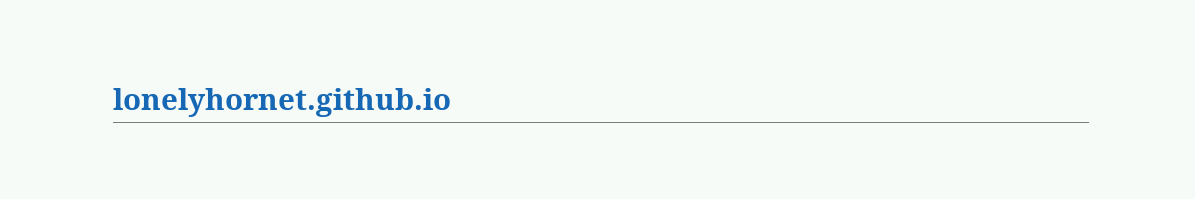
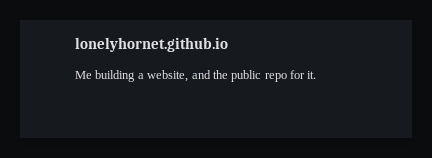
+ Me building a website, and the public repo for it.

